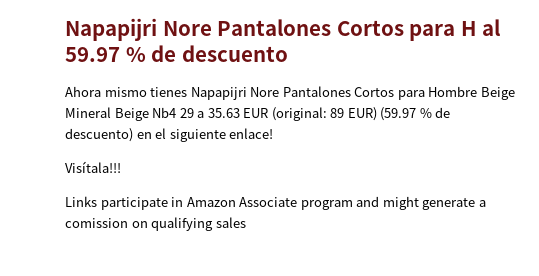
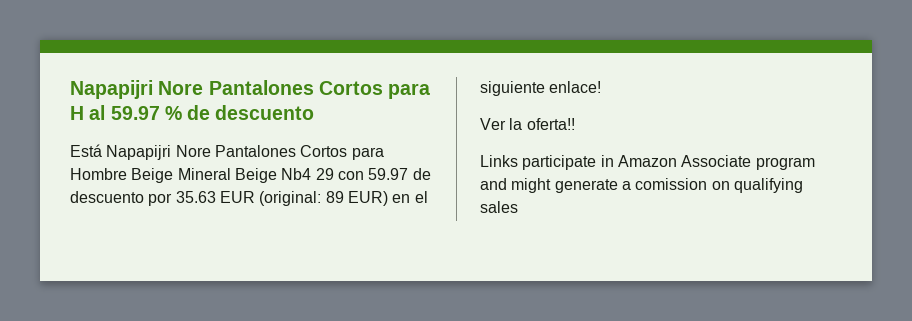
- Ahora mismo tienes Napapijri Nore Pantalones Cortos para Hombre Beige Mineral Beige Nb4 29 a 35.63 EUR (original: 89 EUR) (59.97 % de descuento) en el siguiente enlace!
+ Está Napapijri Nore Pantalones Cortos para Hombre Beige Mineral Beige Nb4 29 con 59.97 de descuento por 35.63 EUR (original: 89 EUR) en el siguiente enlace!
- Visítala!!!
+ Ver la oferta!!

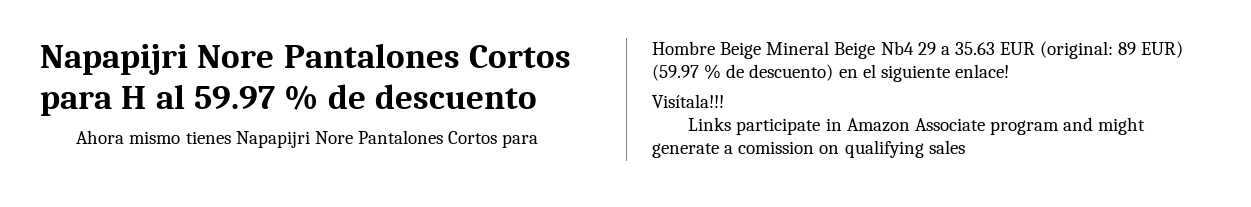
- Está Napapijri Nore Pantalones Cortos para Hombre Beige Mineral Beige Nb4 29 con 59.97 de descuento por 35.63 EUR (original: 89 EUR) en el siguiente enlace!
+ Ahora mismo tienes Napapijri Nore Pantalones Cortos para Hombre Beige Mineral Beige Nb4 29 a 35.63 EUR (original: 89 EUR) (59.97 % de descuento) en el siguiente enlace!
- Ver la oferta!!
+ Visítala!!!

